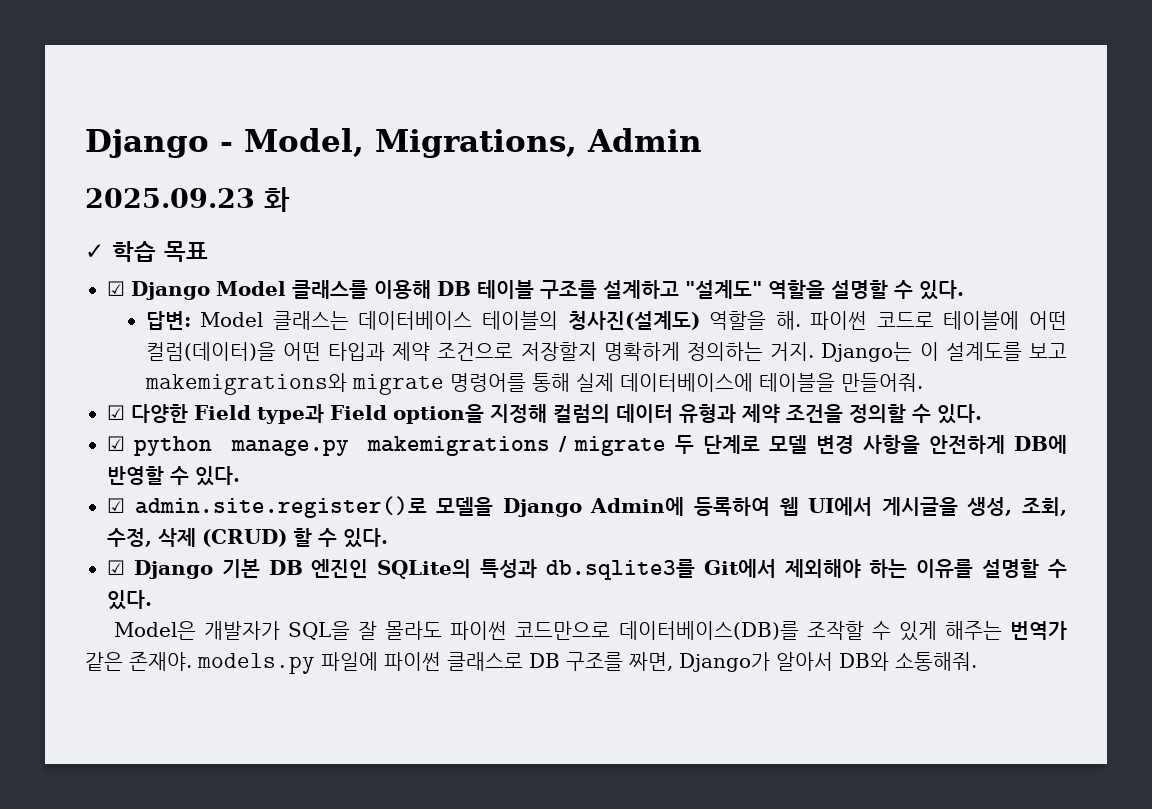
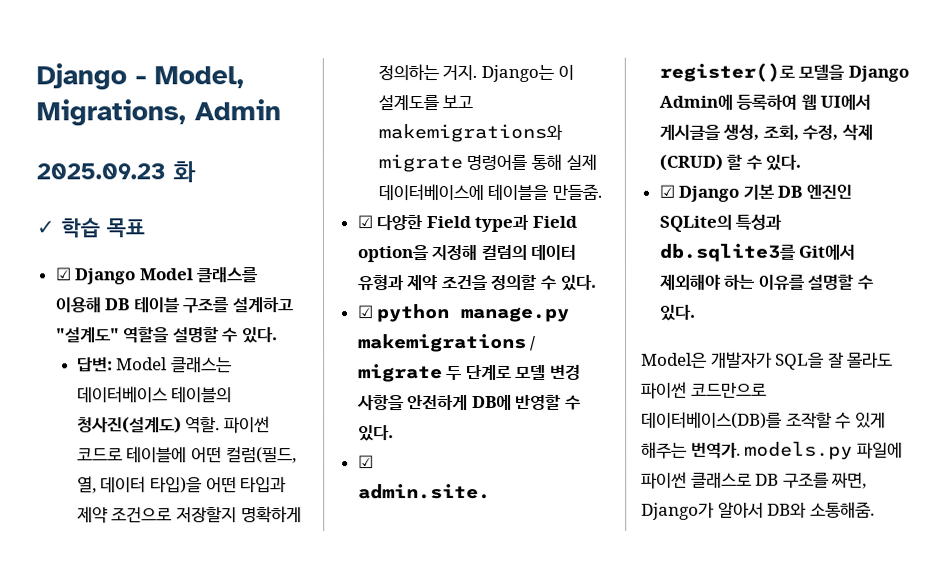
- 답변: Model 클래스는 데이터베이스 테이블의 청사진(설계도) 역할을 해.
+ 답변: Model 클래스는 데이터베이스 테이블의 청사진(설계도) 역할.
- 파이썬 코드로 테이블에 어떤 컬럼(데이터)을 어떤 타입과 제약 조건으로 저장할지 명확하게 정의하는 거지.
+ 파이썬 코드로 테이블에 어떤 컬럼(필드, 열, 데이터 타입)을 어떤 타입과 제약 조건으로 저장할지 명확하게 정의하는 거지.
- Django는 이 설계도를 보고 makemigrations와 migrate 명령어를 통해 실제 데이터베이스에 테이블을 만들어줘.
+ Django는 이 설계도를 보고 makemigrations와 migrate 명령어를 통해 실제 데이터베이스에 테이블을 만들줌.
- Model은 개발자가 SQL을 잘 몰라도 파이썬 코드만으로 데이터베이스(DB)를 조작할 수 있게 해주는 번역가 같은 존재야. models.py 파일에 파이썬 클래스로 DB 구조를 짜면, Django가 알아서 DB와 소통해줘.
+ Model은 개발자가 SQL을 잘 몰라도 파이썬 코드만으로 데이터베이스(DB)를 조작할 수 있게 해주는 번역가. models.py 파일에 파이썬 클래스로 DB 구조를 짜면, Django가 알아서 DB와 소통해줌.

